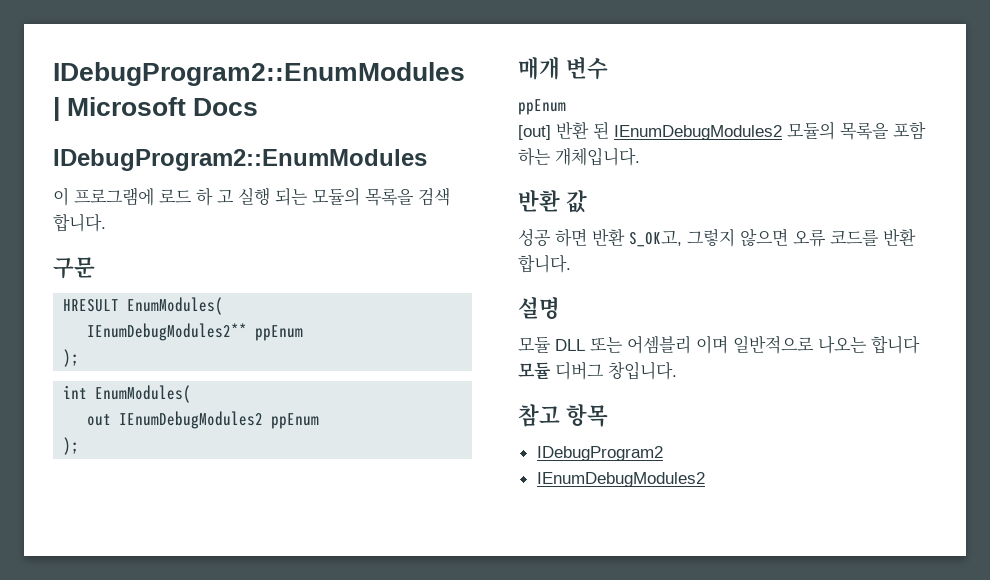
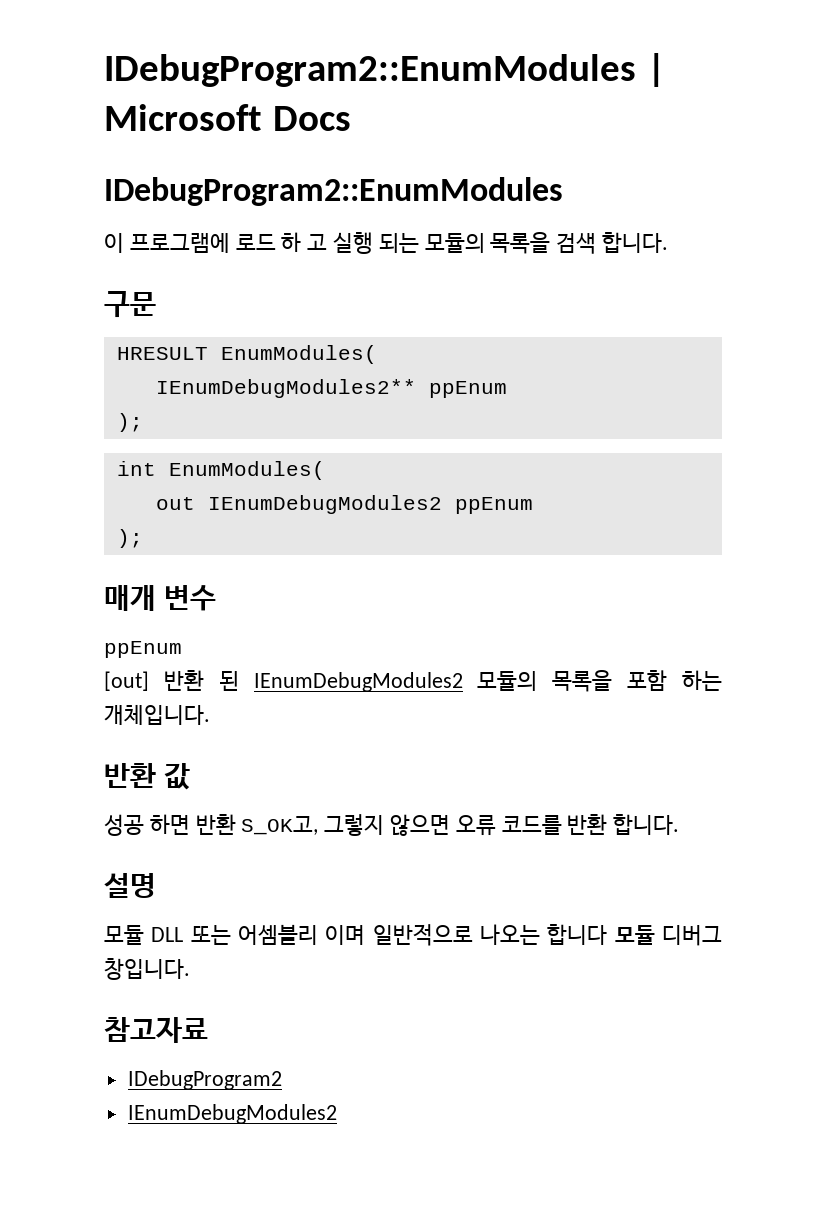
- 참고 항목
+ 참고자료

